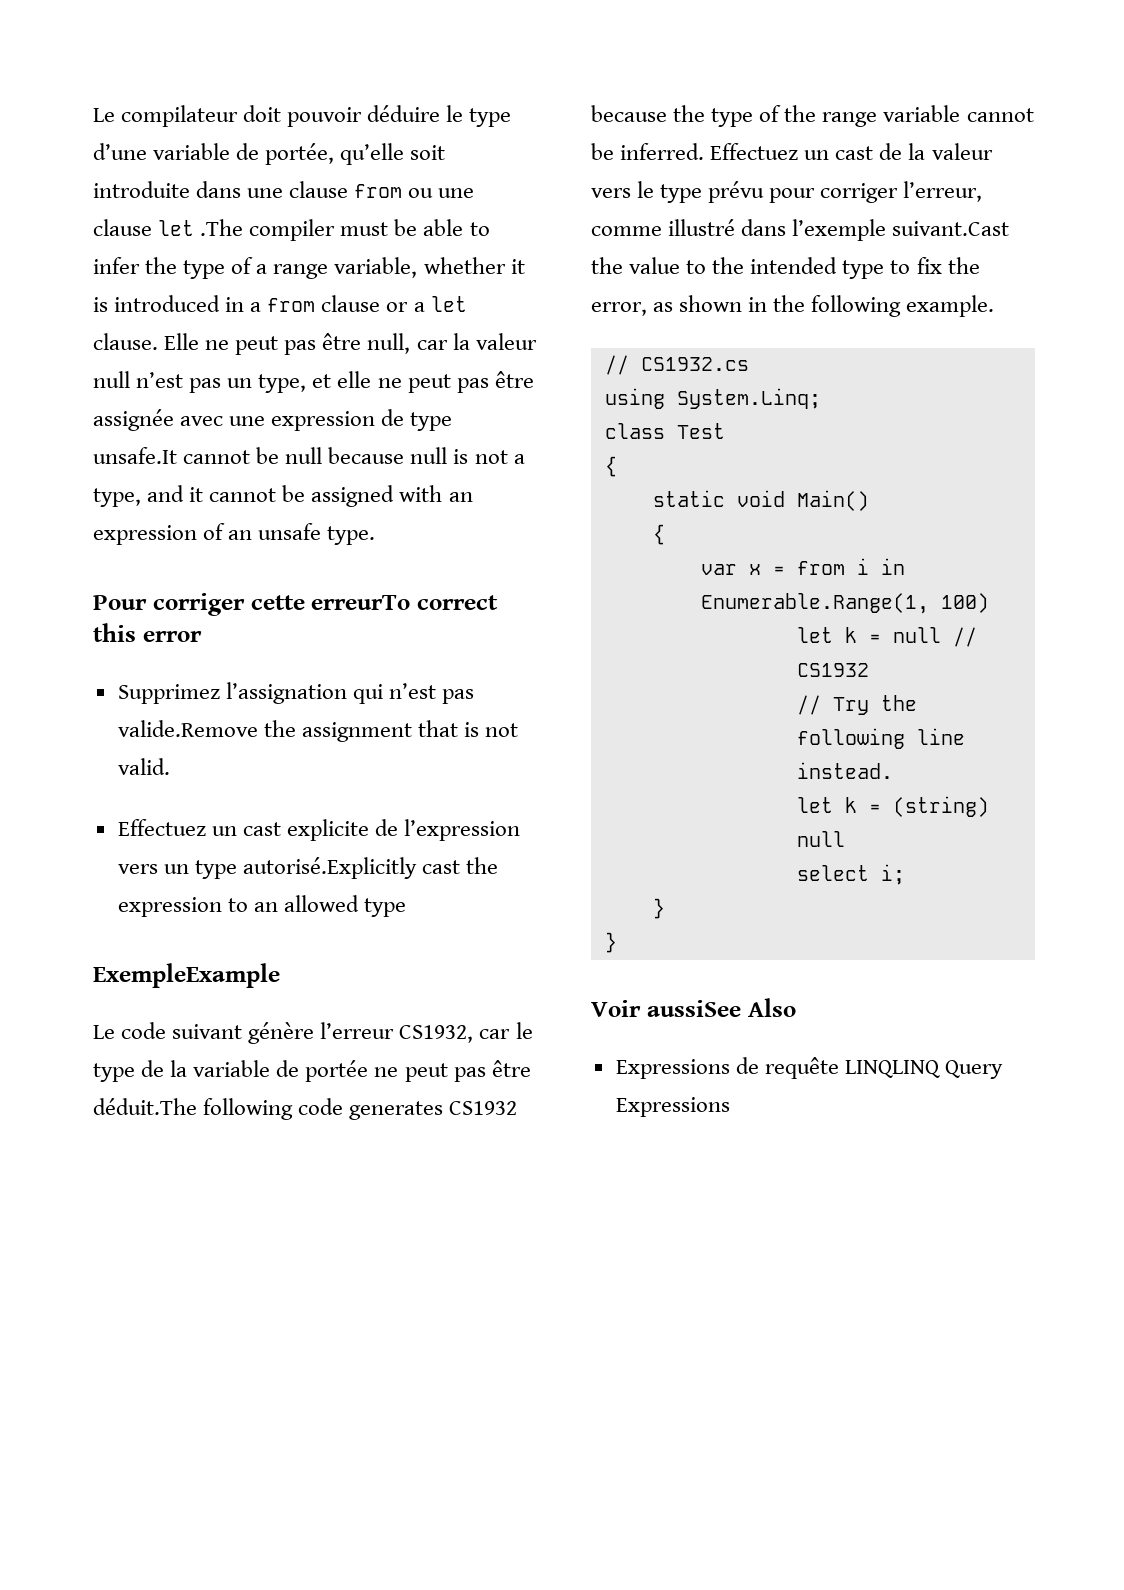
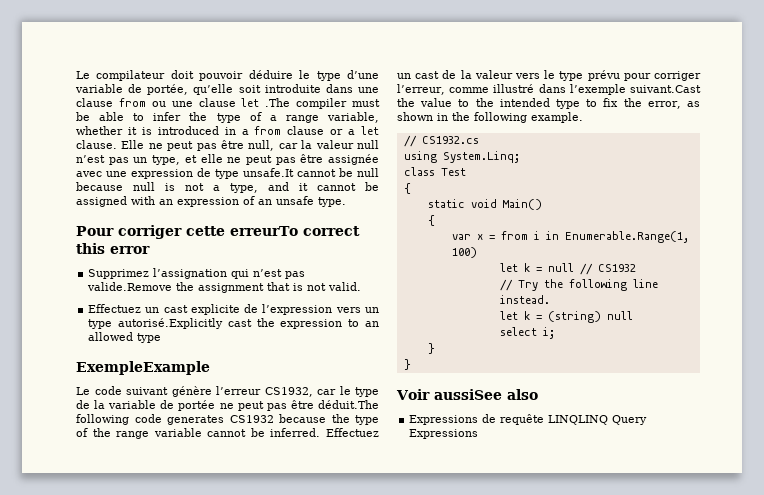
- Voir aussiSee Also
+ Voir aussiSee also

